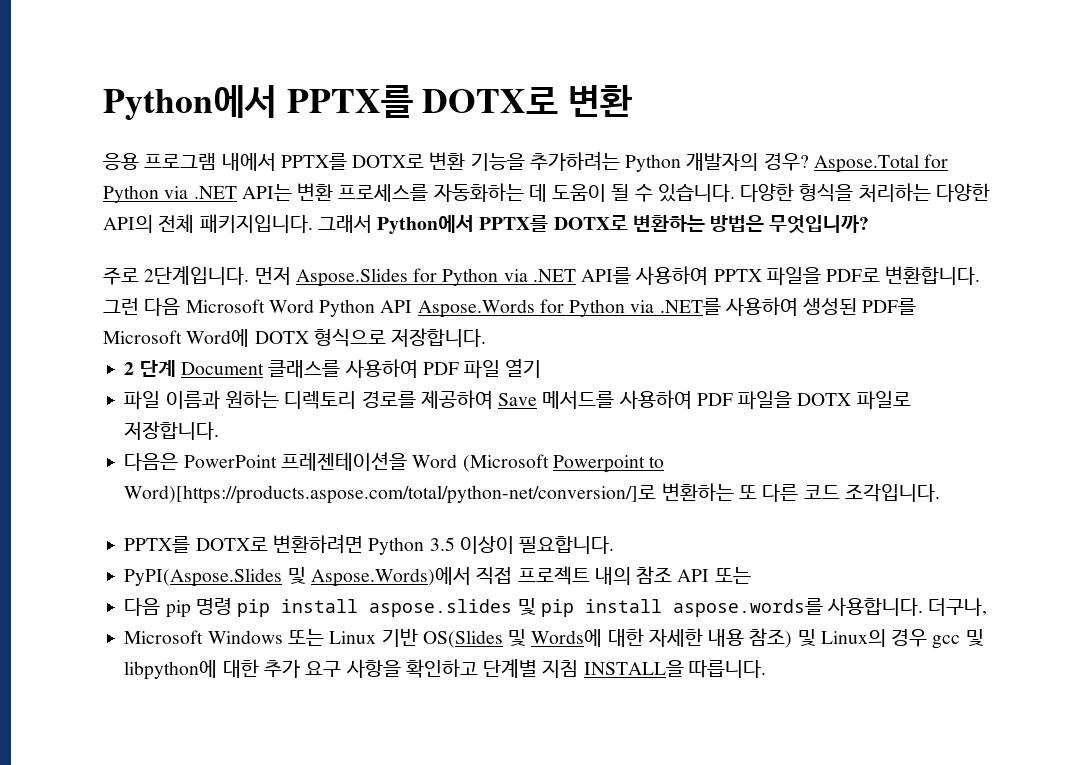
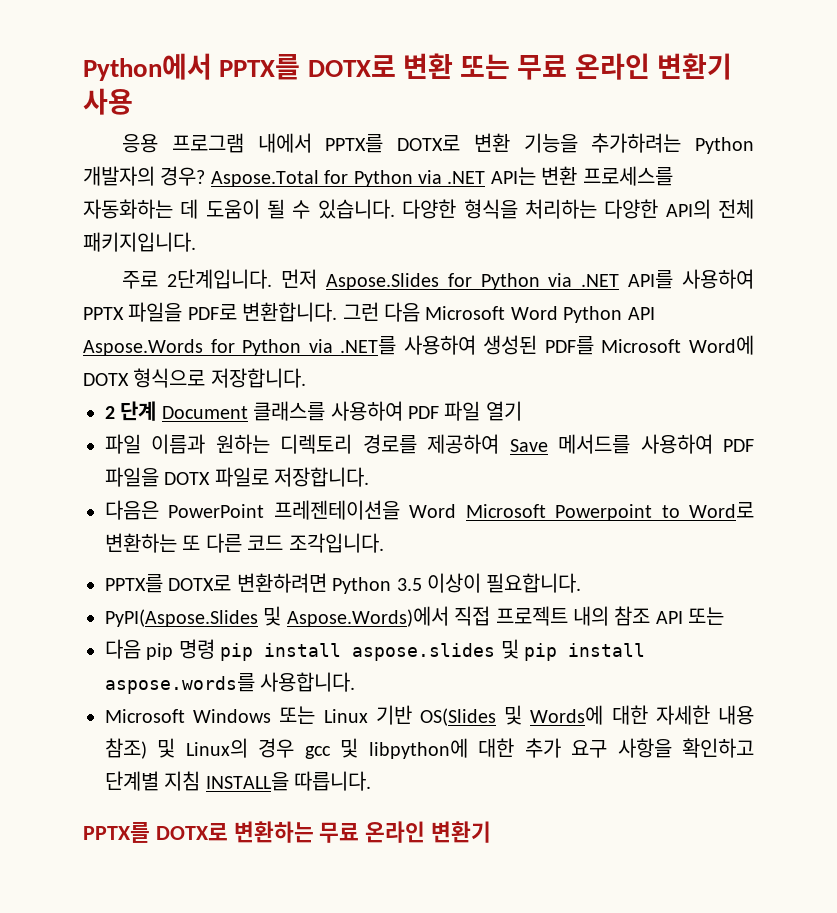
- Python에서 PPTX를 DOTX로 변환
+ Python에서 PPTX를 DOTX로 변환 또는 무료 온라인 변환기 사용
- 그래서 Python에서 PPTX를 DOTX로 변환하는 방법은 무엇입니까?
- 다음은 PowerPoint 프레젠테이션을 Word (Microsoft Powerpoint to Word)[https://products.aspose.com/total/python-net/conversion/]로 변환하는 또 다른 코드 조각입니다.
+ 다음은 PowerPoint 프레젠테이션을 Word Microsoft Powerpoint to Word로 변환하는 또 다른 코드 조각입니다.
- 더구나,
+ PPTX를 DOTX로 변환하는 무료 온라인 변환기

